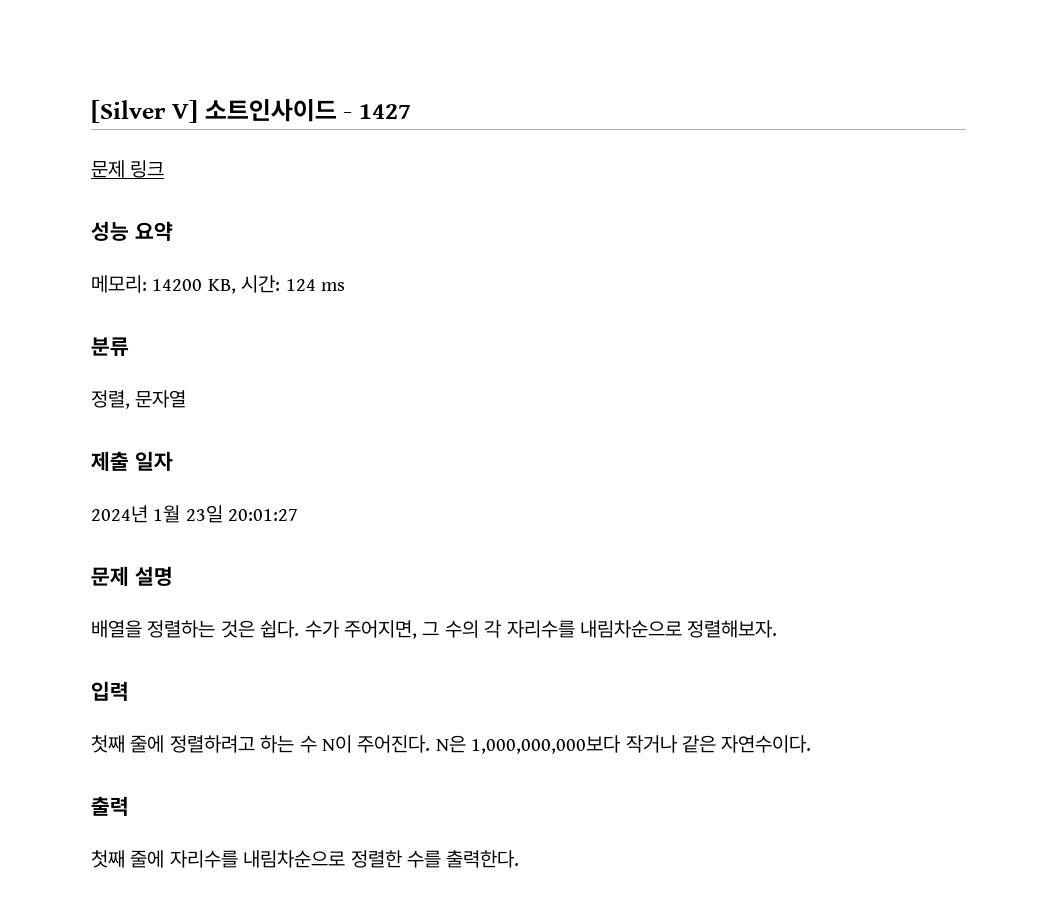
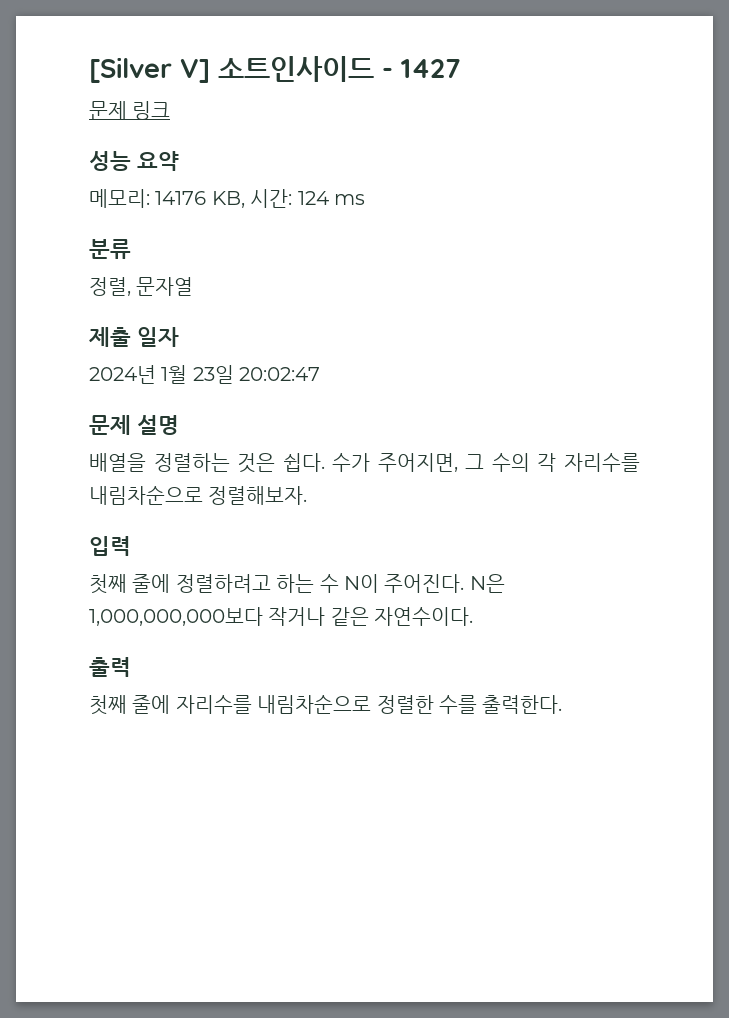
- 메모리: 14200 KB, 시간: 124 ms
+ 메모리: 14176 KB, 시간: 124 ms
- 2024년 1월 23일 20:01:27
+ 2024년 1월 23일 20:02:47

